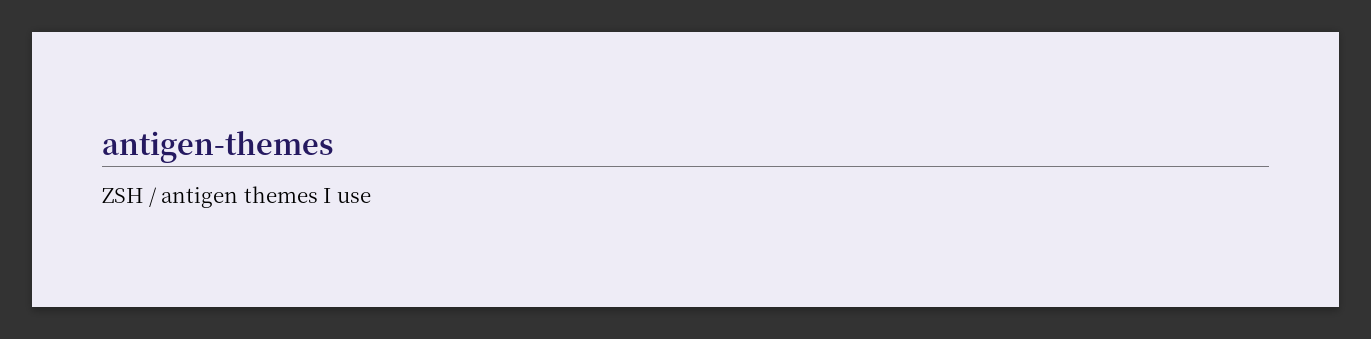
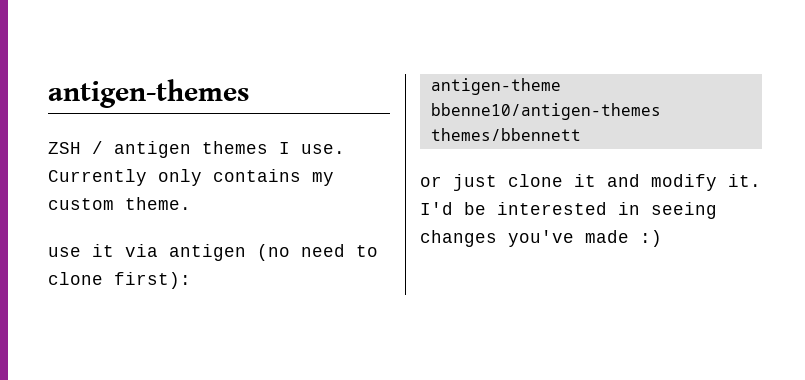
- ZSH / antigen themes I use
+ ZSH / antigen themes I use. Currently only contains my custom theme.
+ use it via antigen (no need to clone first):
+ antigen-theme bbenne10/antigen-themes themes/bbennett
+ or just clone it and modify it. I'd be interested in seeing changes you've made :)

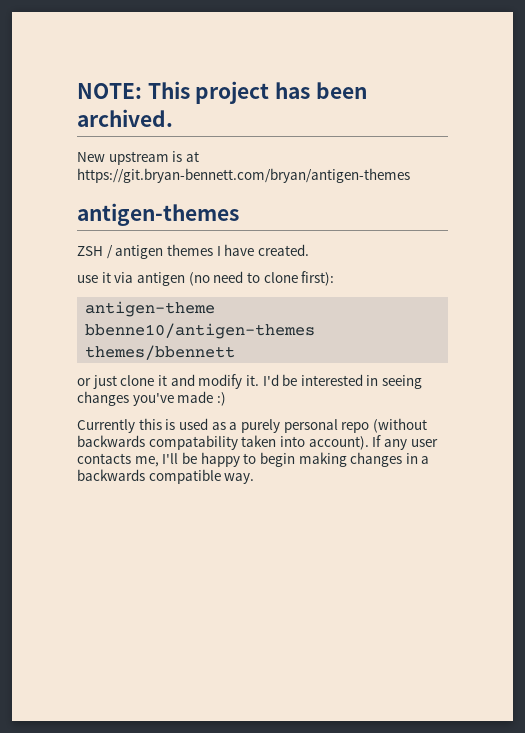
+ NOTE: This project has been archived.
+ New upstream is at https://git.bryan-bennett.com/bryan/antigen-themes
- ZSH / antigen themes I use. Currently only contains my custom theme.
+ ZSH / antigen themes I have created.
+ Currently this is used as a purely personal repo (without backwards compatability taken into account). If any user contacts me, I'll be happy to begin making changes in a backwards compatible way.

